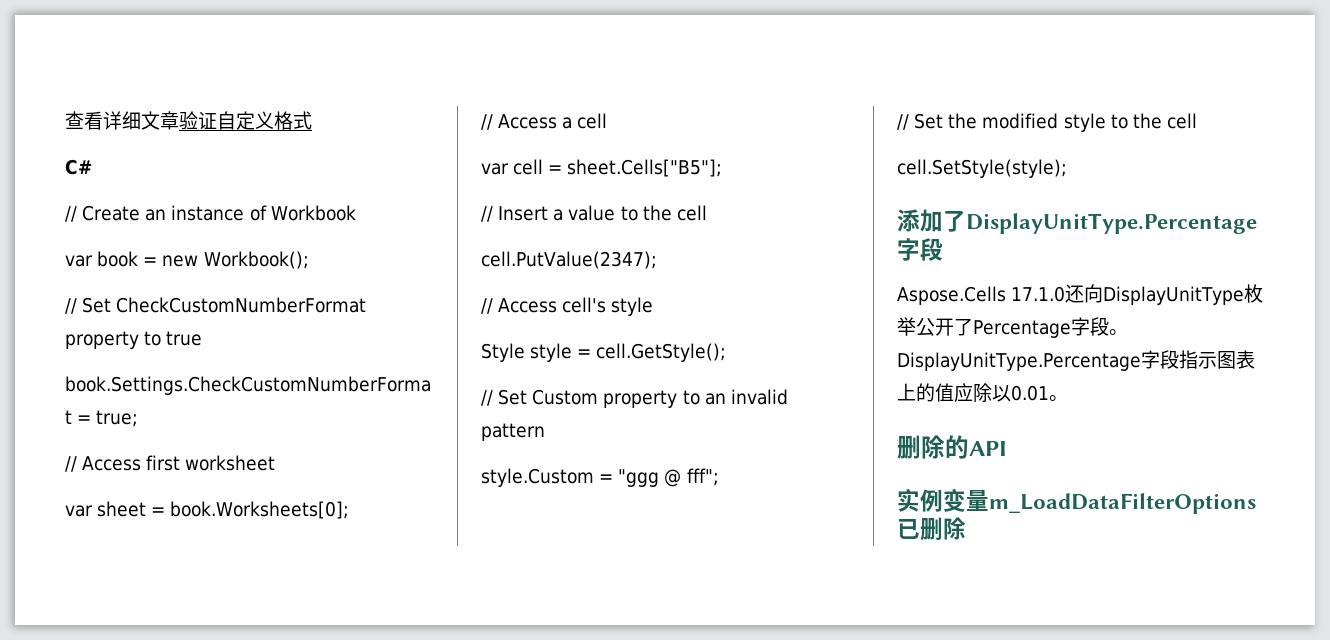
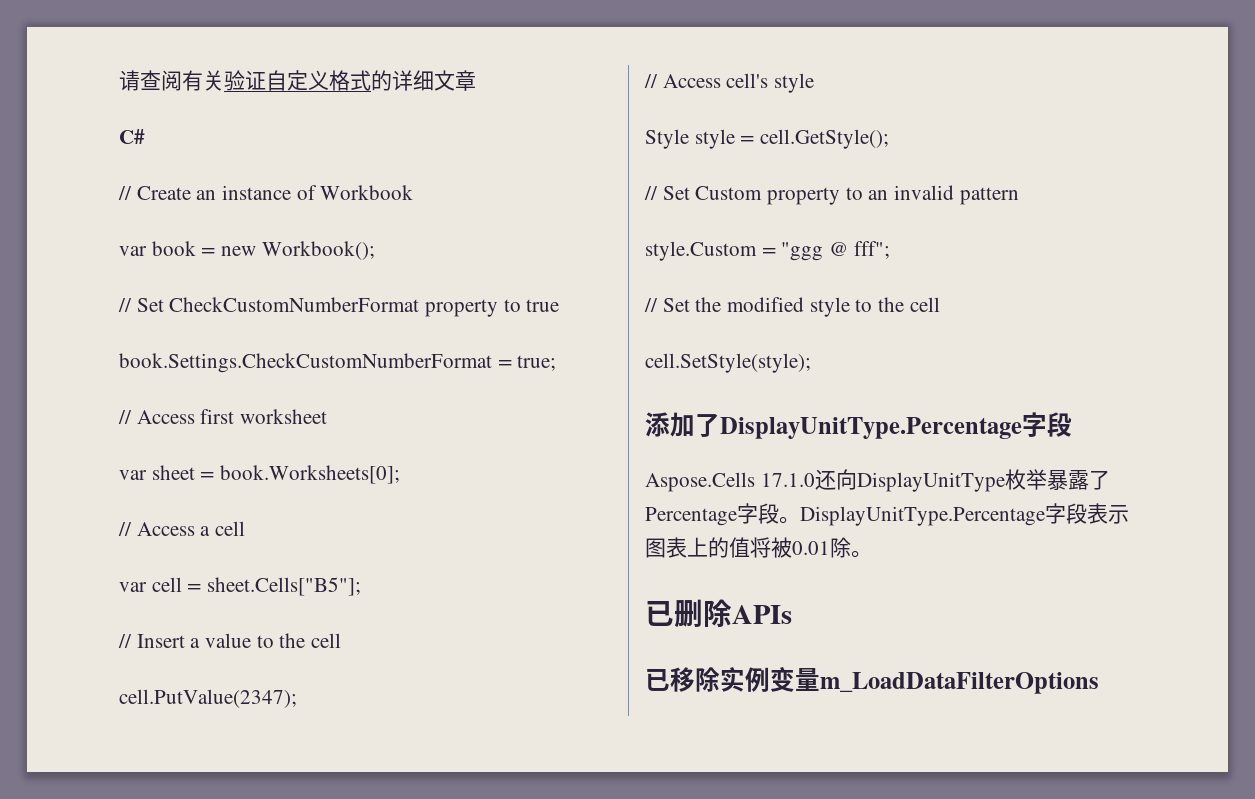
- 查看详细文章验证自定义格式
+ 请查阅有关验证自定义格式的详细文章
- Aspose.Cells 17.1.0还向DisplayUnitType枚举公开了Percentage字段。
+ Aspose.Cells 17.1.0还向DisplayUnitType枚举暴露了Percentage字段。
- DisplayUnitType.Percentage字段指示图表上的值应除以0.01。
- 删除的API
- 实例变量m_LoadDataFilterOptions已删除
+ DisplayUnitType.Percentage字段表示图表上的值将被0.01除。
+ 已删除APIs
+ 已移除实例变量m_LoadDataFilterOptions

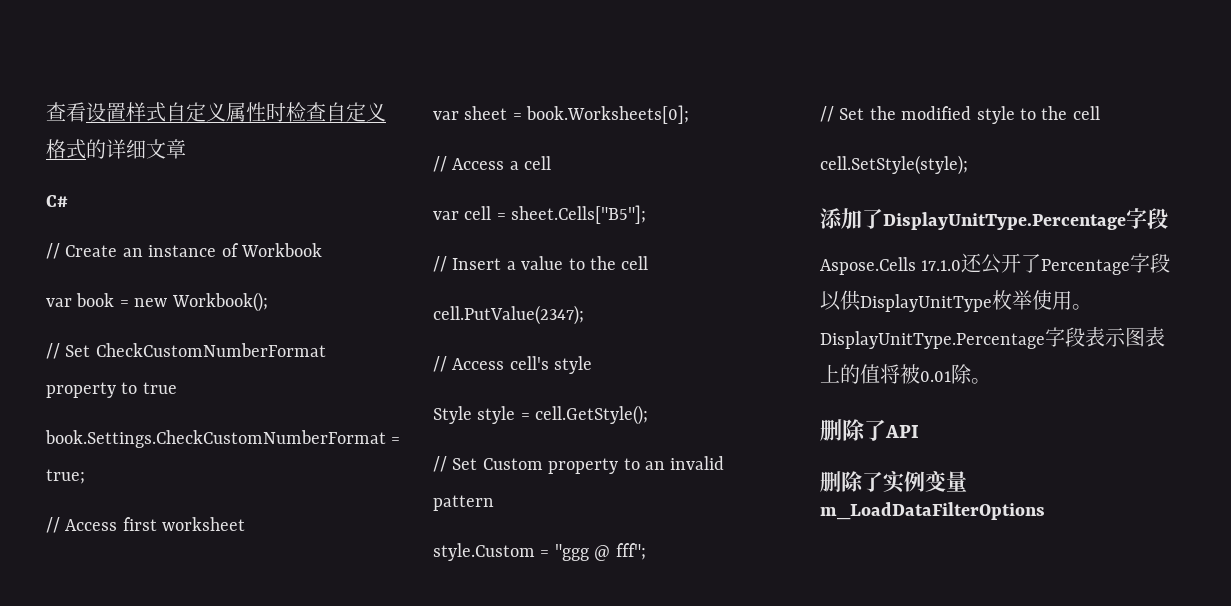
- 请查阅有关验证自定义格式的详细文章
+ 查看设置样式自定义属性时检查自定义格式的详细文章
- Aspose.Cells 17.1.0还向DisplayUnitType枚举暴露了Percentage字段。
+ Aspose.Cells 17.1.0还公开了Percentage字段以供DisplayUnitType枚举使用。
- 已删除APIs
- 已移除实例变量m_LoadDataFilterOptions
+ 删除了API
+ 删除了实例变量m_LoadDataFilterOptions

